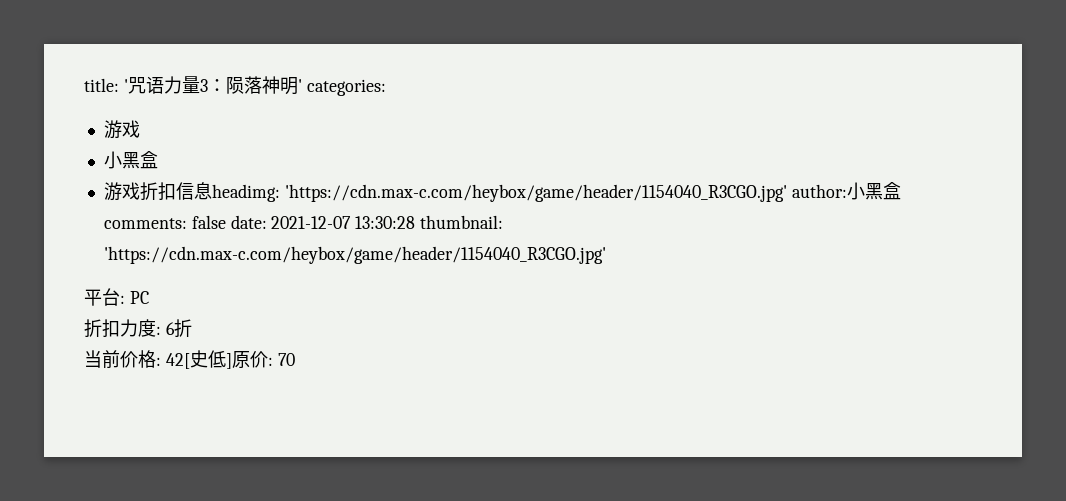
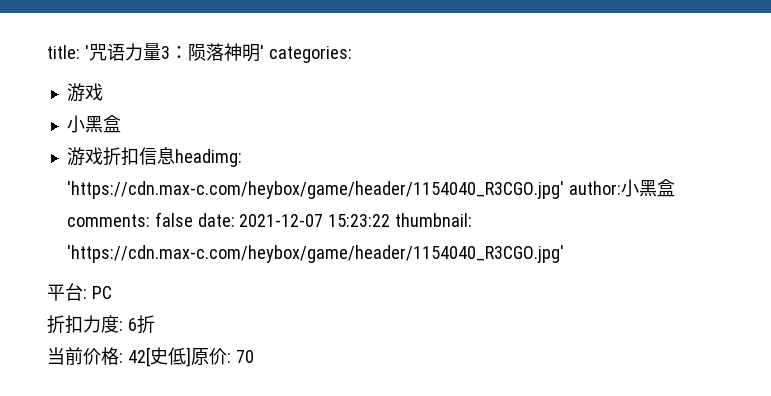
- 游戏折扣信息headimg: 'https://cdn.max-c.com/heybox/game/header/1154040_R3CGO.jpg' author:小黑盒comments: false date: 2021-12-07 13:30:28 thumbnail: 'https://cdn.max-c.com/heybox/game/header/1154040_R3CGO.jpg'
+ 游戏折扣信息headimg: 'https://cdn.max-c.com/heybox/game/header/1154040_R3CGO.jpg' author:小黑盒comments: false date: 2021-12-07 15:23:22 thumbnail: 'https://cdn.max-c.com/heybox/game/header/1154040_R3CGO.jpg'

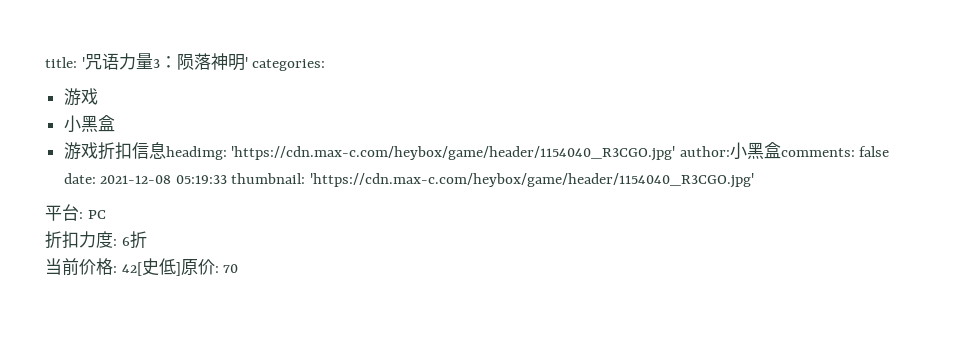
- 游戏折扣信息headimg: 'https://cdn.max-c.com/heybox/game/header/1154040_R3CGO.jpg' author:小黑盒comments: false date: 2021-12-07 15:23:22 thumbnail: 'https://cdn.max-c.com/heybox/game/header/1154040_R3CGO.jpg'
+ 游戏折扣信息headimg: 'https://cdn.max-c.com/heybox/game/header/1154040_R3CGO.jpg' author:小黑盒comments: false date: 2021-12-08 05:19:33 thumbnail: 'https://cdn.max-c.com/heybox/game/header/1154040_R3CGO.jpg'

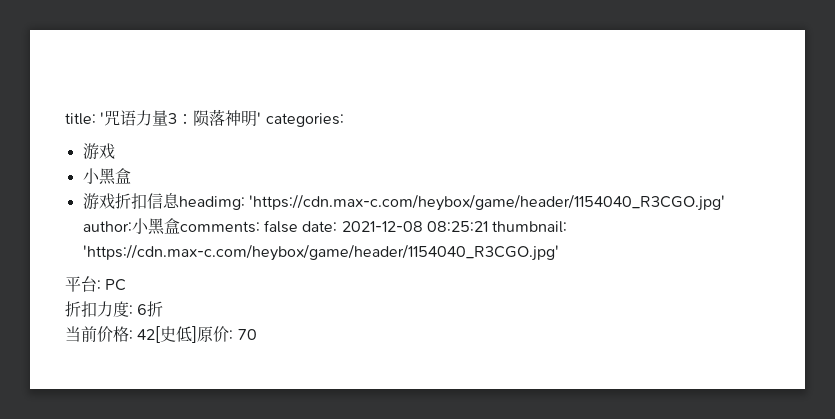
- 游戏折扣信息headimg: 'https://cdn.max-c.com/heybox/game/header/1154040_R3CGO.jpg' author:小黑盒comments: false date: 2021-12-08 05:19:33 thumbnail: 'https://cdn.max-c.com/heybox/game/header/1154040_R3CGO.jpg'
+ 游戏折扣信息headimg: 'https://cdn.max-c.com/heybox/game/header/1154040_R3CGO.jpg' author:小黑盒comments: false date: 2021-12-08 08:25:21 thumbnail: 'https://cdn.max-c.com/heybox/game/header/1154040_R3CGO.jpg'

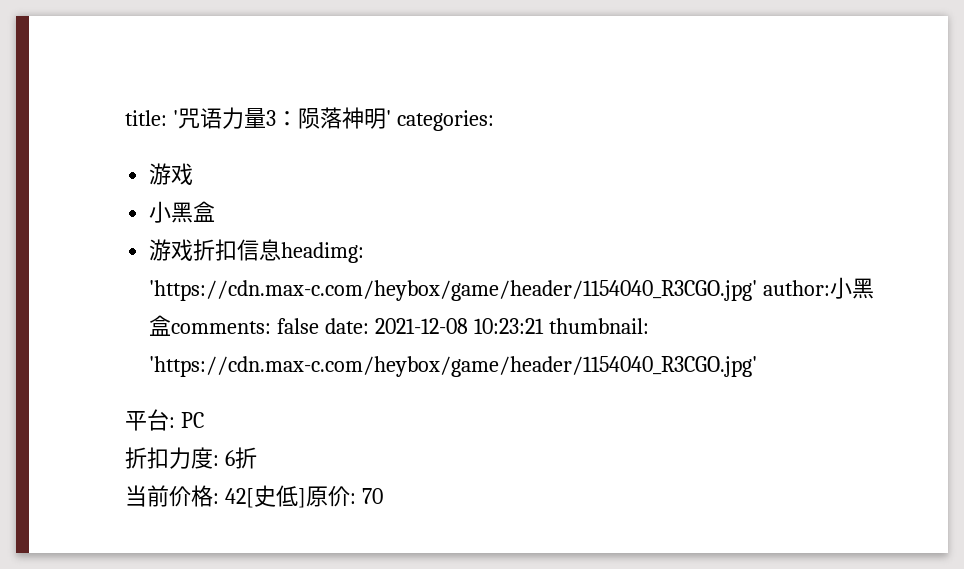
- 游戏折扣信息headimg: 'https://cdn.max-c.com/heybox/game/header/1154040_R3CGO.jpg' author:小黑盒comments: false date: 2021-12-08 08:25:21 thumbnail: 'https://cdn.max-c.com/heybox/game/header/1154040_R3CGO.jpg'
+ 游戏折扣信息headimg: 'https://cdn.max-c.com/heybox/game/header/1154040_R3CGO.jpg' author:小黑盒comments: false date: 2021-12-08 10:23:21 thumbnail: 'https://cdn.max-c.com/heybox/game/header/1154040_R3CGO.jpg'

